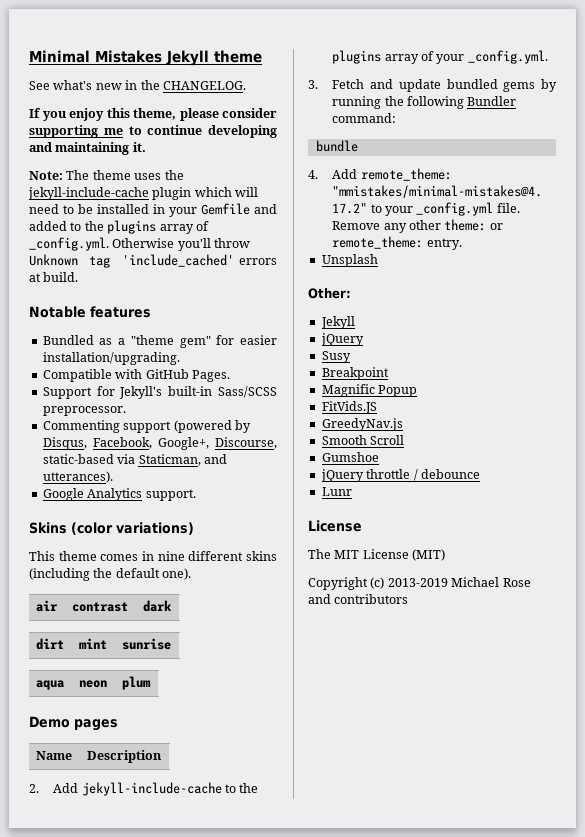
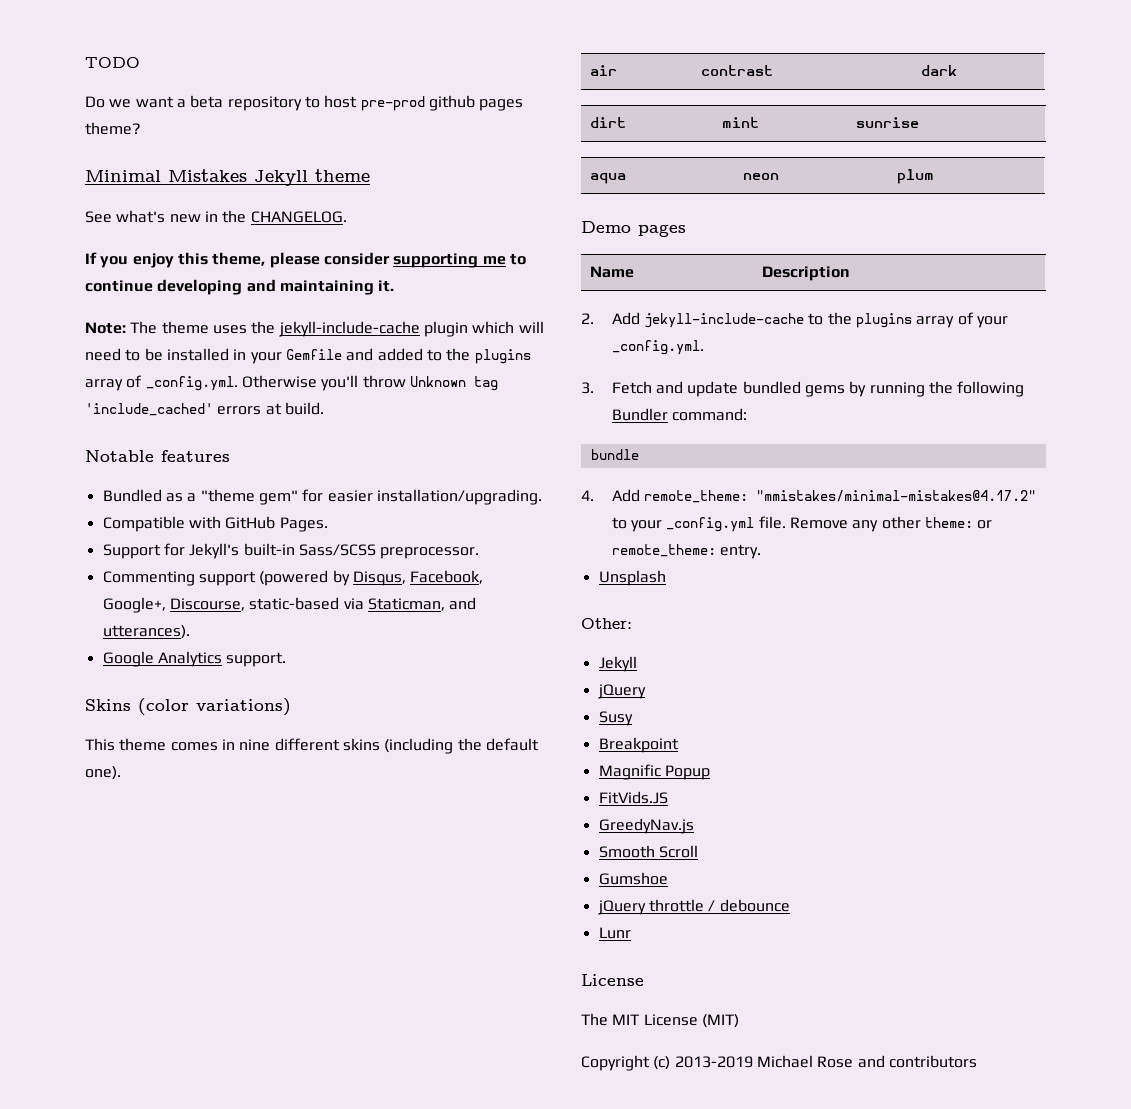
+ TODO
+ Do we want a beta repository to host pre-prod github pages theme?

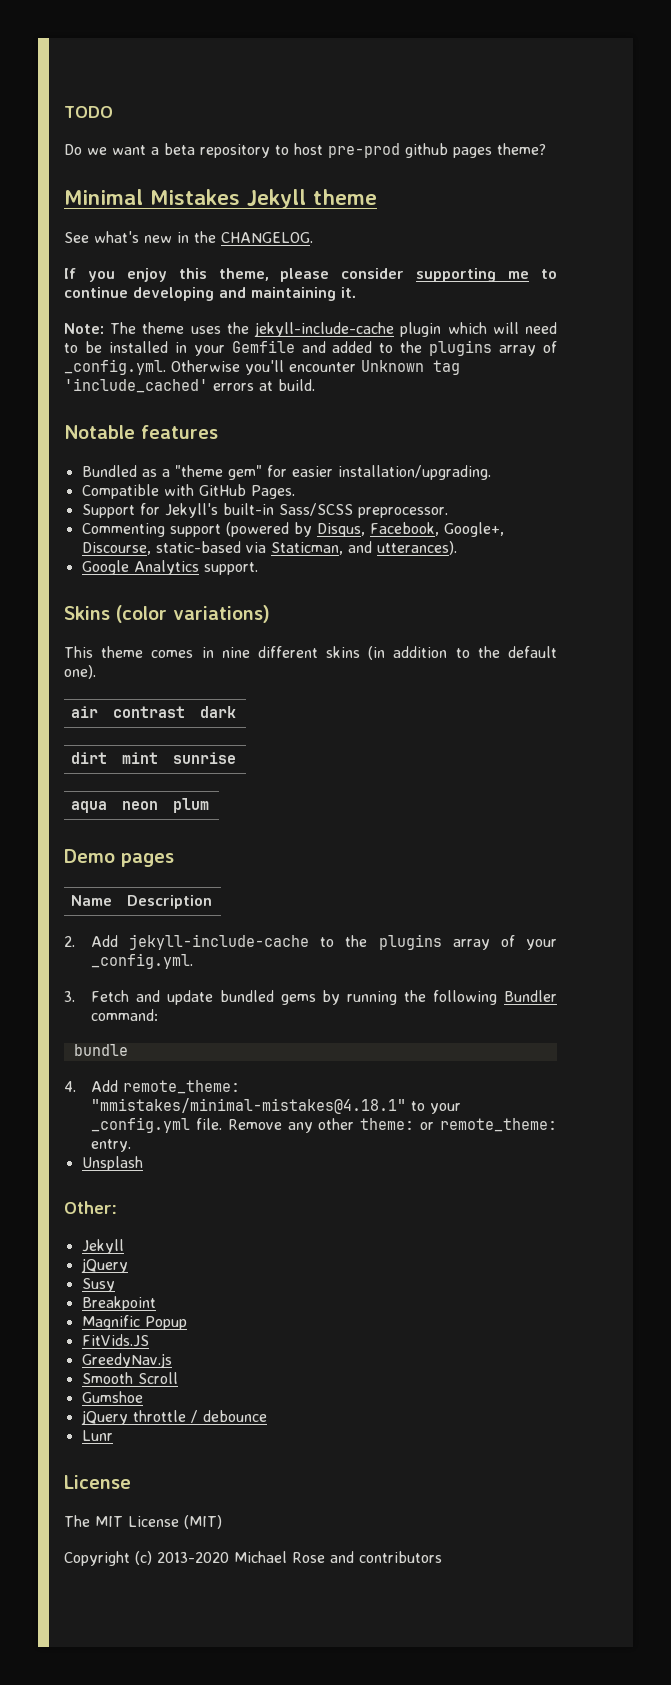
- Note: The theme uses the jekyll-include-cache plugin which will need to be installed in your Gemfile and added to the plugins array of _config.yml. Otherwise you'll throw Unknown tag 'include_cached' errors at build.
+ Note: The theme uses the jekyll-include-cache plugin which will need to be installed in your Gemfile and added to the plugins array of _config.yml. Otherwise you'll encounter Unknown tag 'include_cached' errors at build.
- This theme comes in nine different skins (including the default one).
+ This theme comes in nine different skins (in addition to the default one).
- 4. Add remote_theme: "mmistakes/minimal-mistakes@4.17.2" to your _config.yml file.
+ 4. Add remote_theme: "mmistakes/minimal-mistakes@4.18.1" to your _config.yml file.
- Copyright (c) 2013-2019 Michael Rose and contributors
+ Copyright (c) 2013-2020 Michael Rose and contributors

